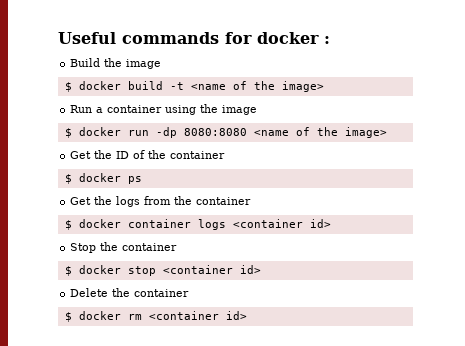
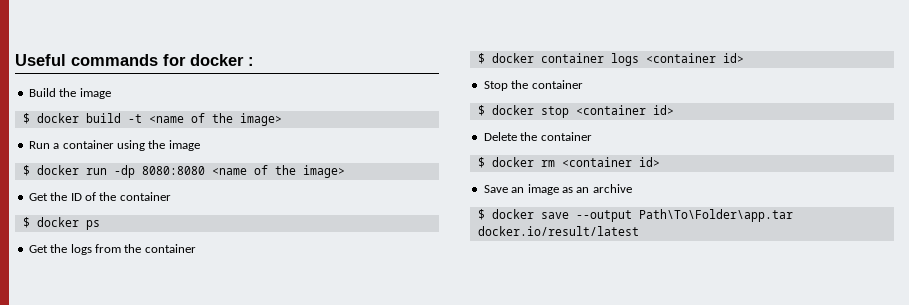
+ Save an image as an archive
+ $ docker save --output Path\To\Folder\app.tar docker.io/result/latest

